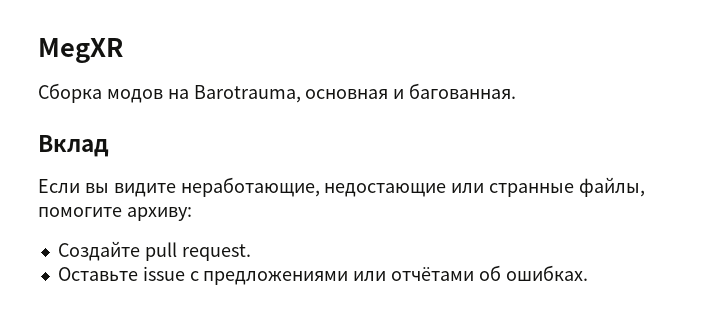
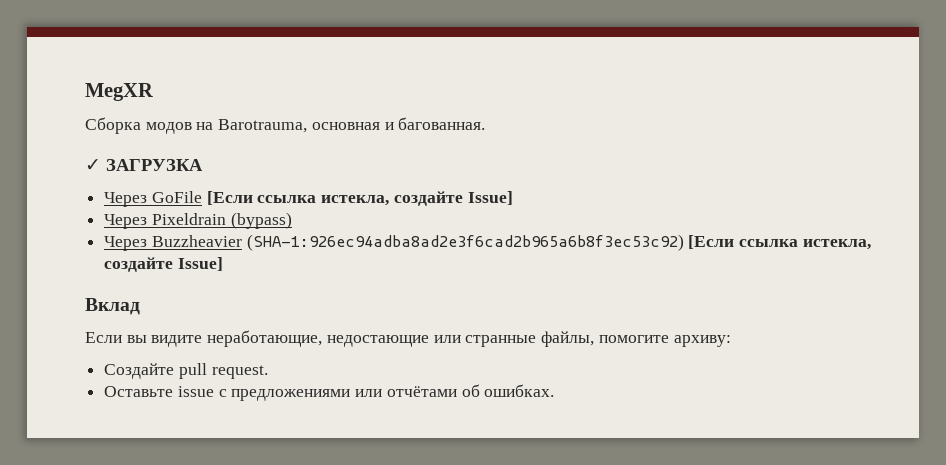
+ ✓ ЗАГРУЗКА
+ Через GoFile [Если ссылка истекла, создайте Issue]
+ Через Pixeldrain (bypass)
+ Через Buzzheavier (SHA-1:926ec94adba8ad2e3f6cad2b965a6b8f3ec53c92) [Если ссылка истекла, создайте Issue]

